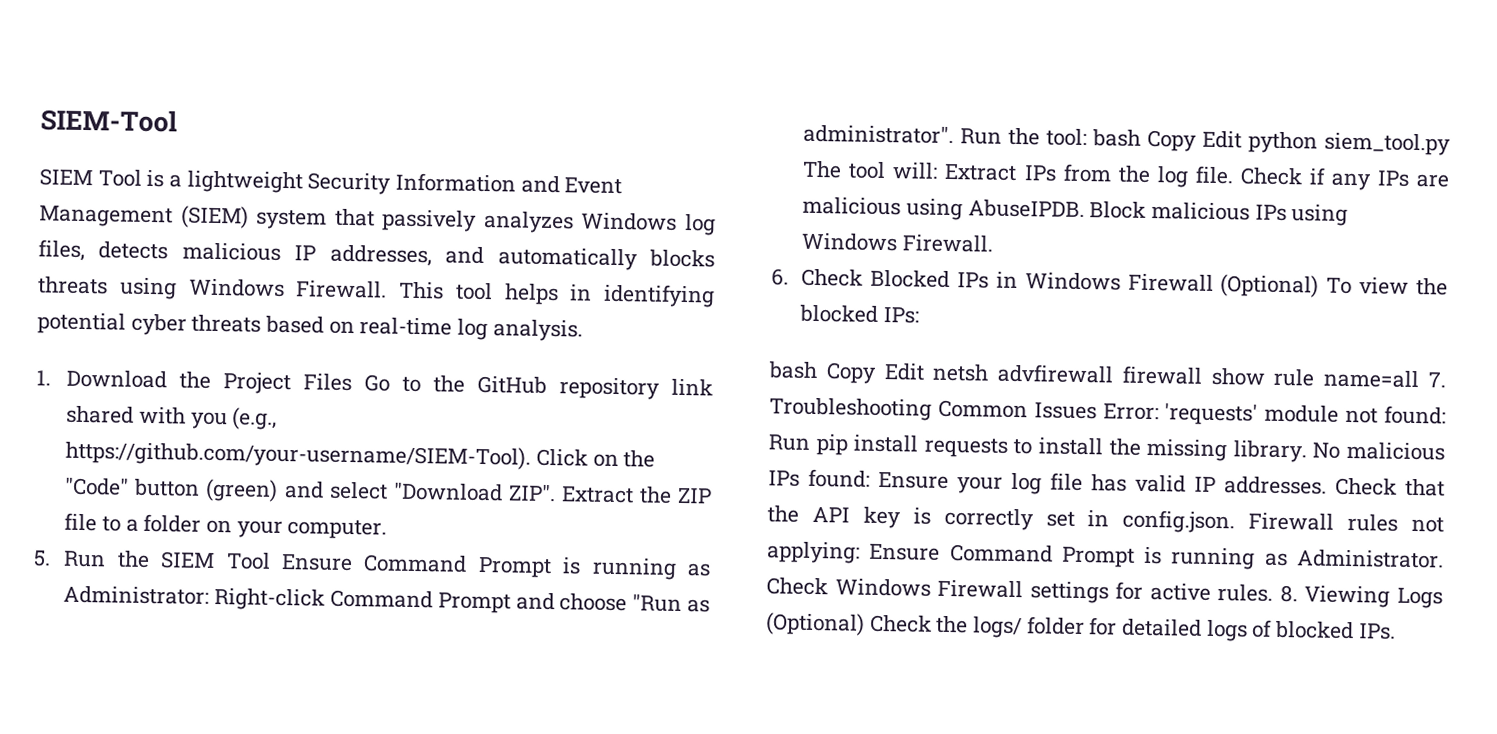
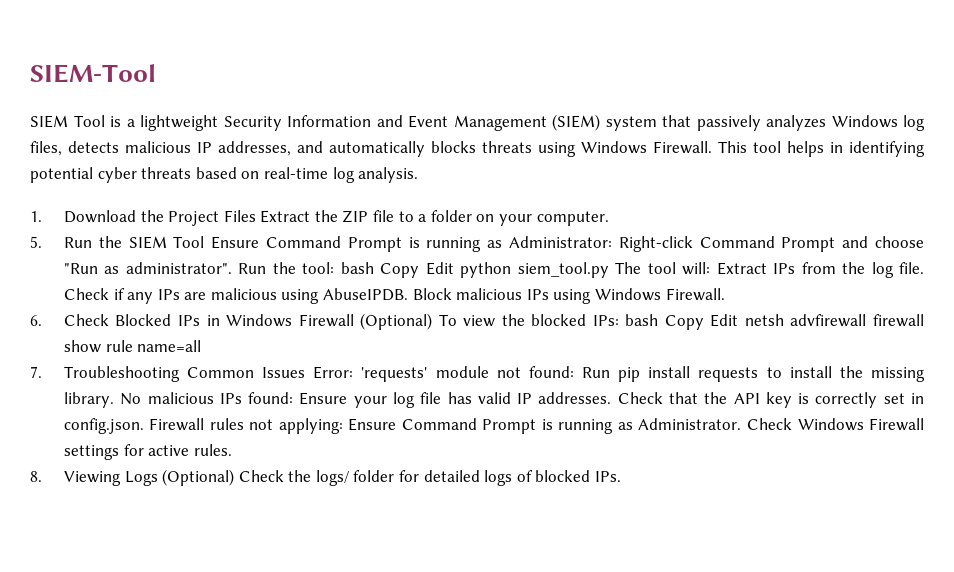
- 1. Download the Project Files Go to the GitHub repository link shared with you (e.g., https://github.com/your-username/SIEM-Tool). Click on the "Code" button (green) and select "Download ZIP". Extract the ZIP file to a folder on your computer.
+ 1. Download the Project Files Extract the ZIP file to a folder on your computer.
- 6. Check Blocked IPs in Windows Firewall (Optional) To view the blocked IPs:
- bash Copy Edit netsh advfirewall firewall show rule name=all 7. Troubleshooting Common Issues Error: 'requests' module not found: Run pip install requests to install the missing library.
+ 6. Check Blocked IPs in Windows Firewall (Optional) To view the blocked IPs: bash Copy Edit netsh advfirewall firewall show rule name=all
+ 7. Troubleshooting Common Issues Error: 'requests' module not found: Run pip install requests to install the missing library.
- Check Windows Firewall settings for active rules. 8. Viewing Logs (Optional) Check the logs/ folder for detailed logs of blocked IPs.
+ Check Windows Firewall settings for active rules.
+ 8. Viewing Logs (Optional) Check the logs/ folder for detailed logs of blocked IPs.

